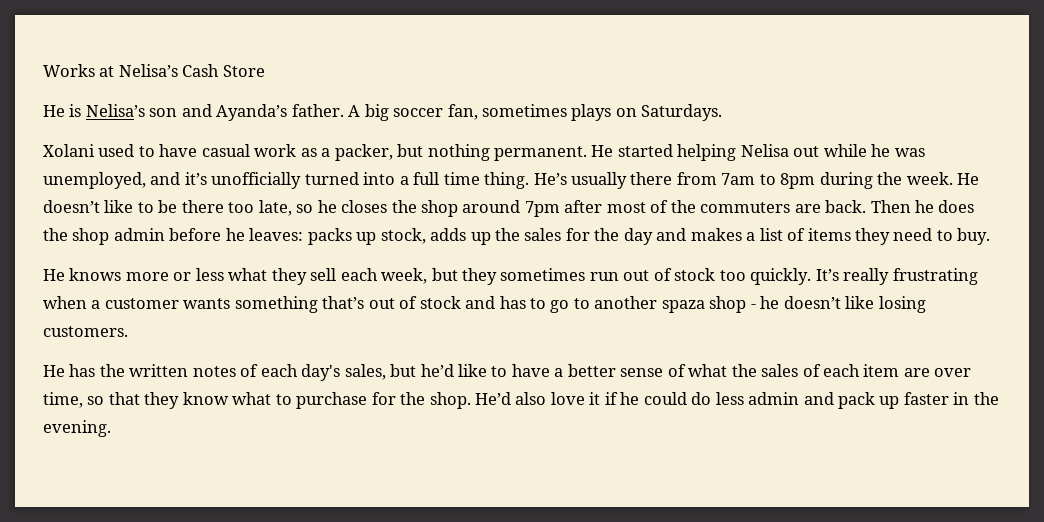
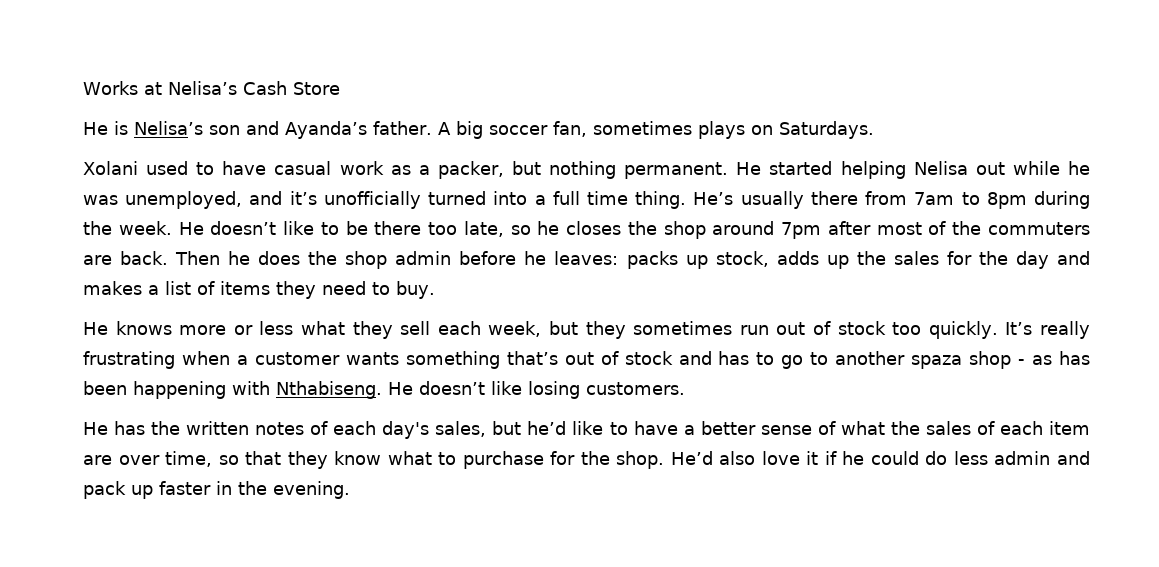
- It’s really frustrating when a customer wants something that’s out of stock and has to go to another spaza shop - he doesn’t like losing customers.
+ It’s really frustrating when a customer wants something that’s out of stock and has to go to another spaza shop - as has been happening with Nthabiseng. He doesn’t like losing customers.

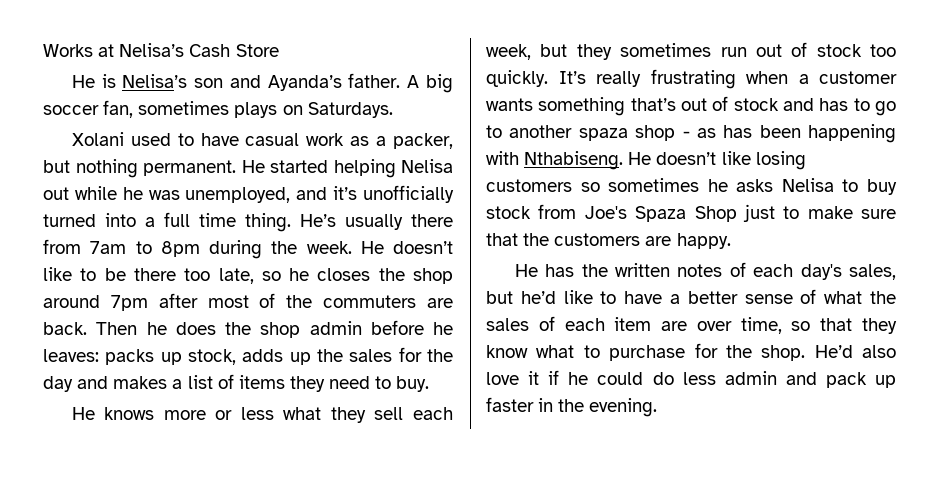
- He doesn’t like losing customers.
+ He doesn’t like losing customers so sometimes he asks Nelisa to buy stock from Joe's Spaza Shop just to make sure that the customers are happy.

